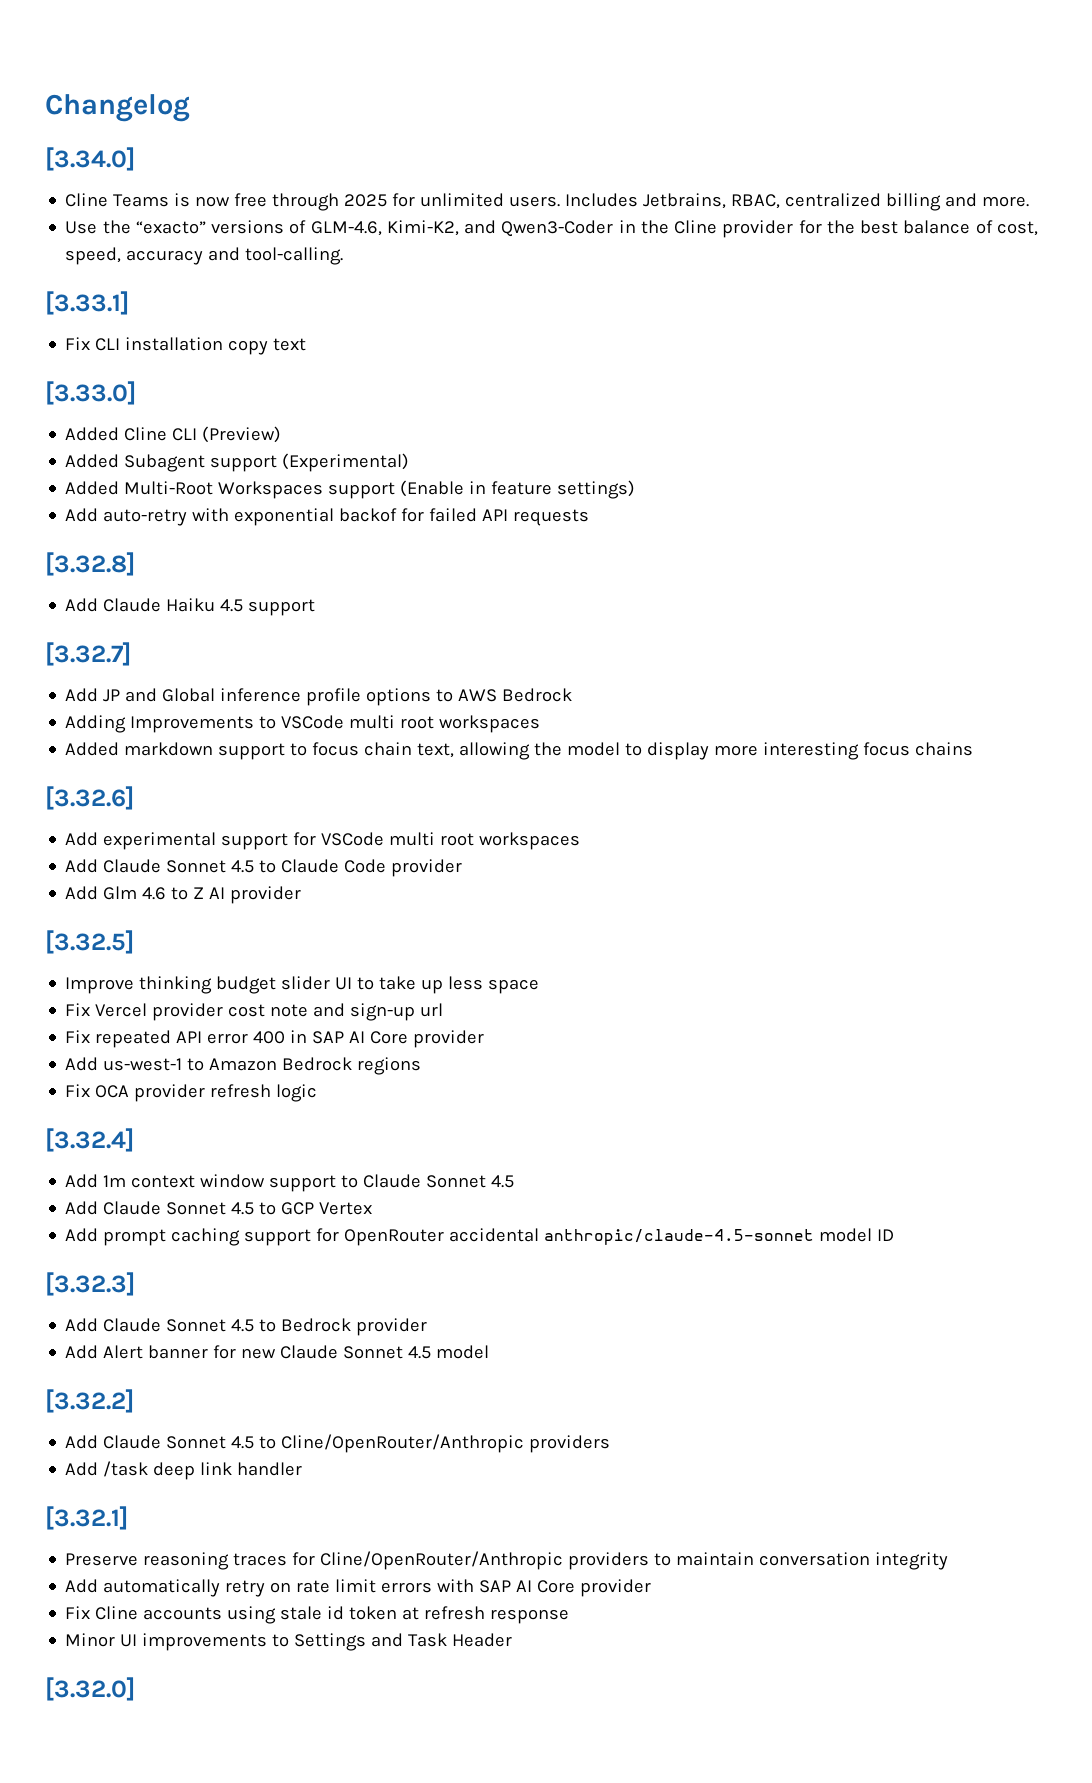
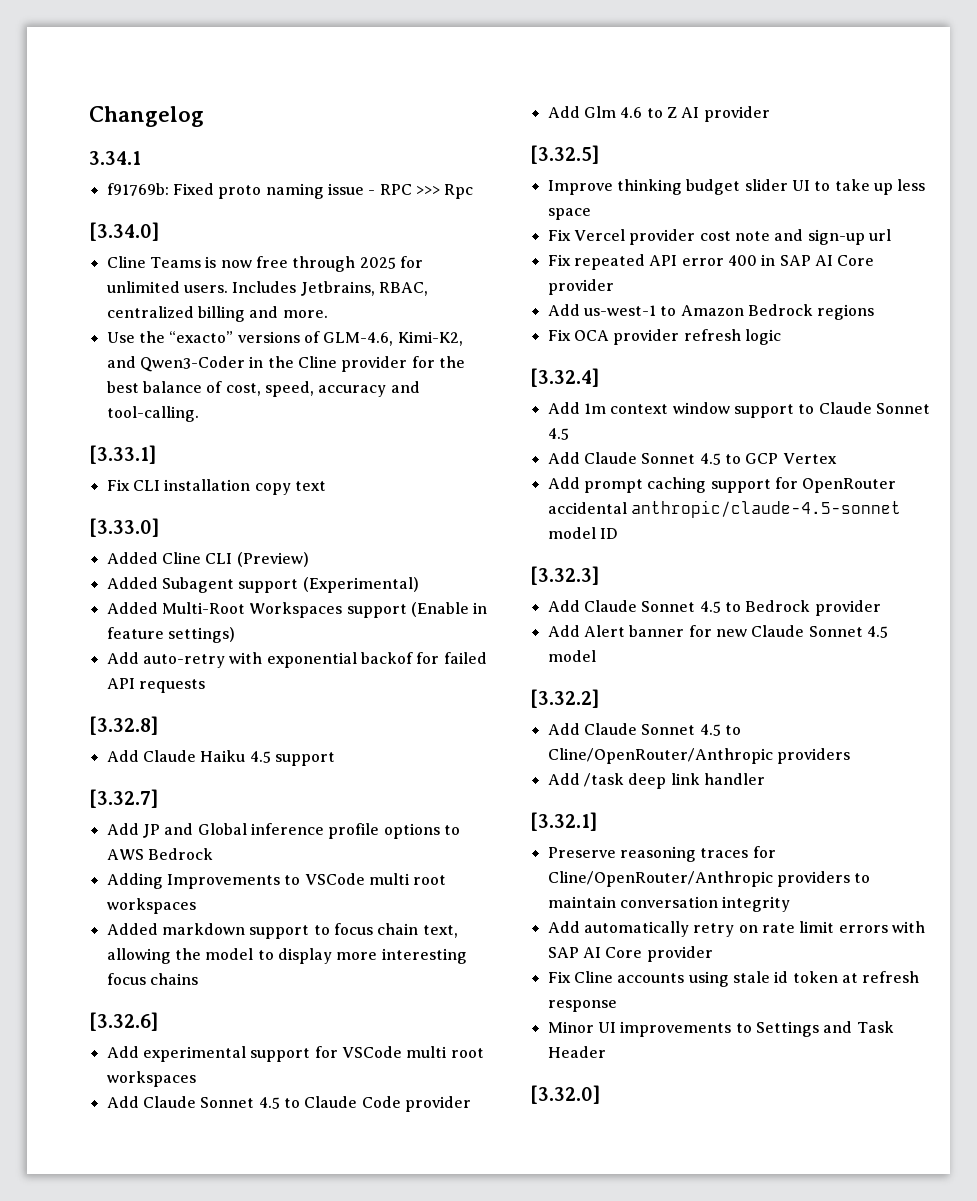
+ 3.34.1
+ f91769b: Fixed proto naming issue - RPC >>> Rpc

